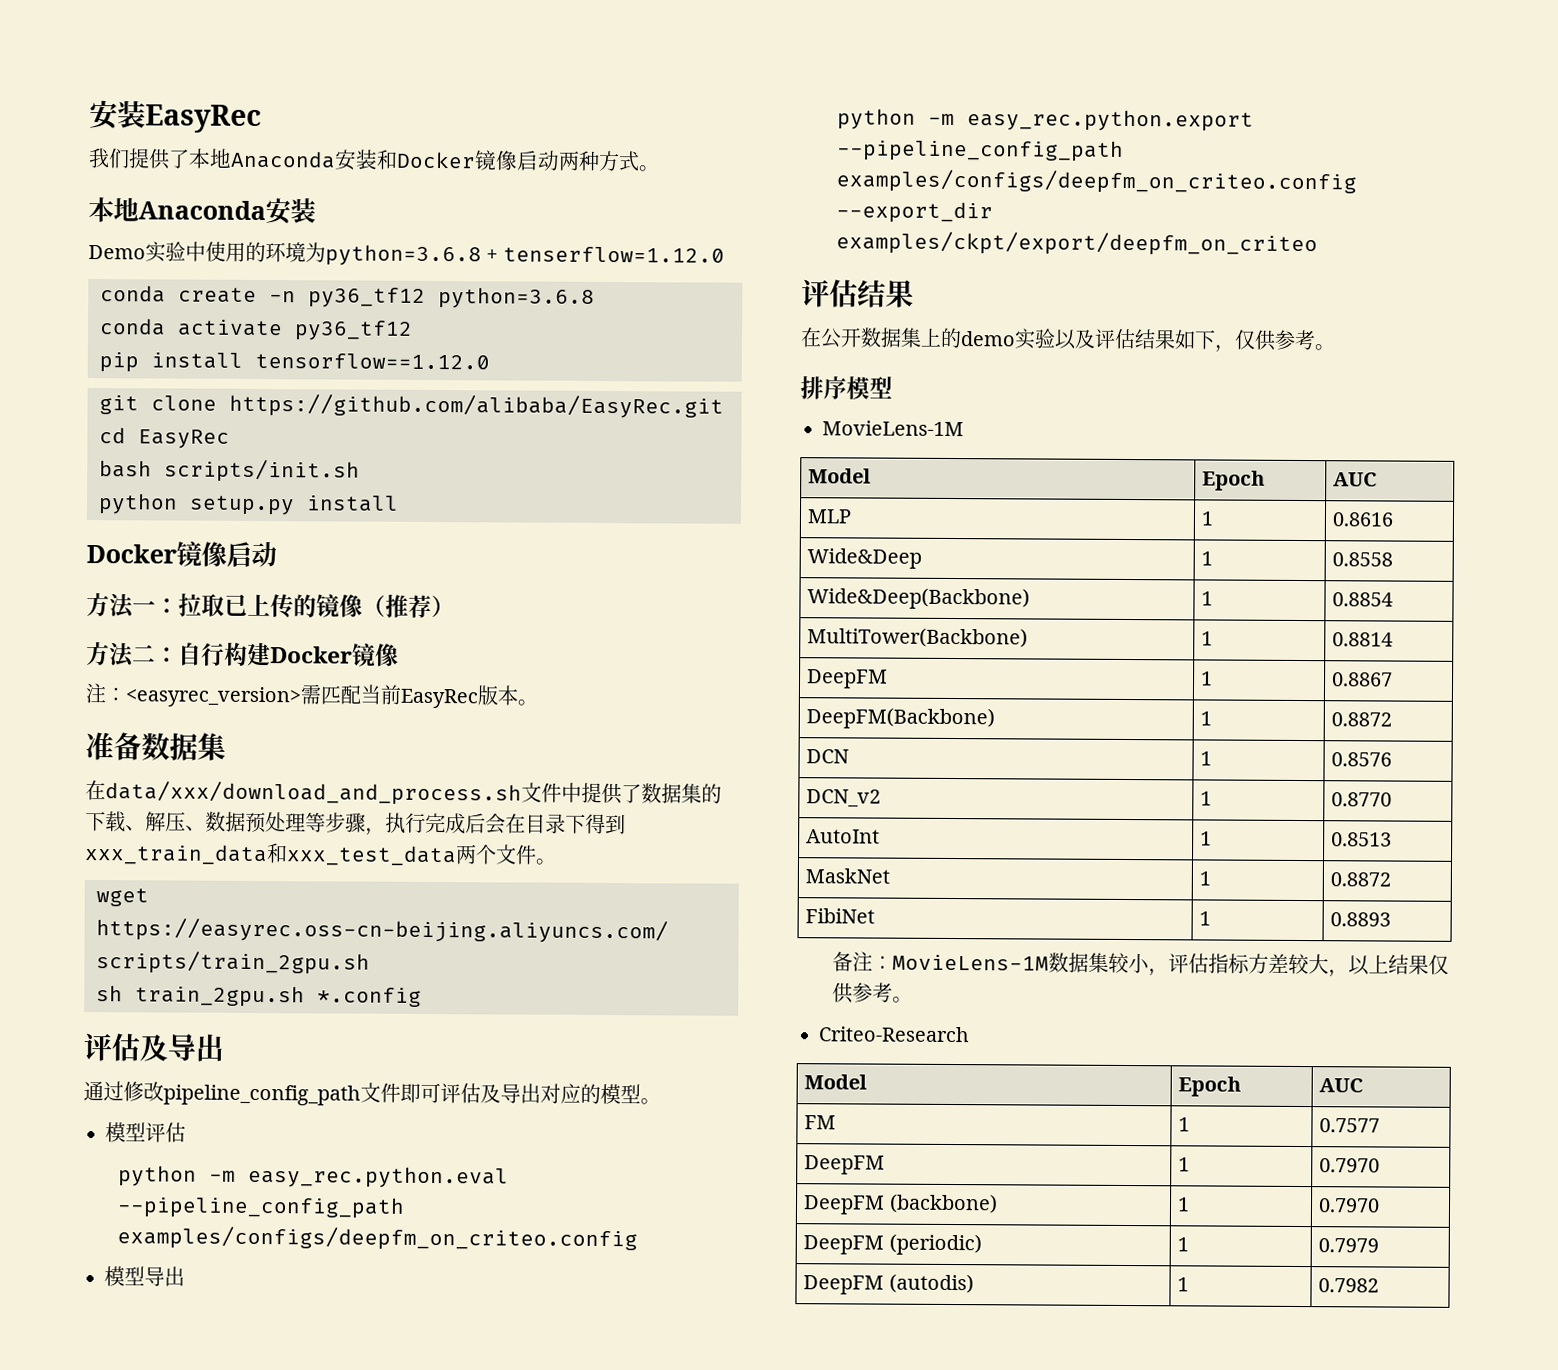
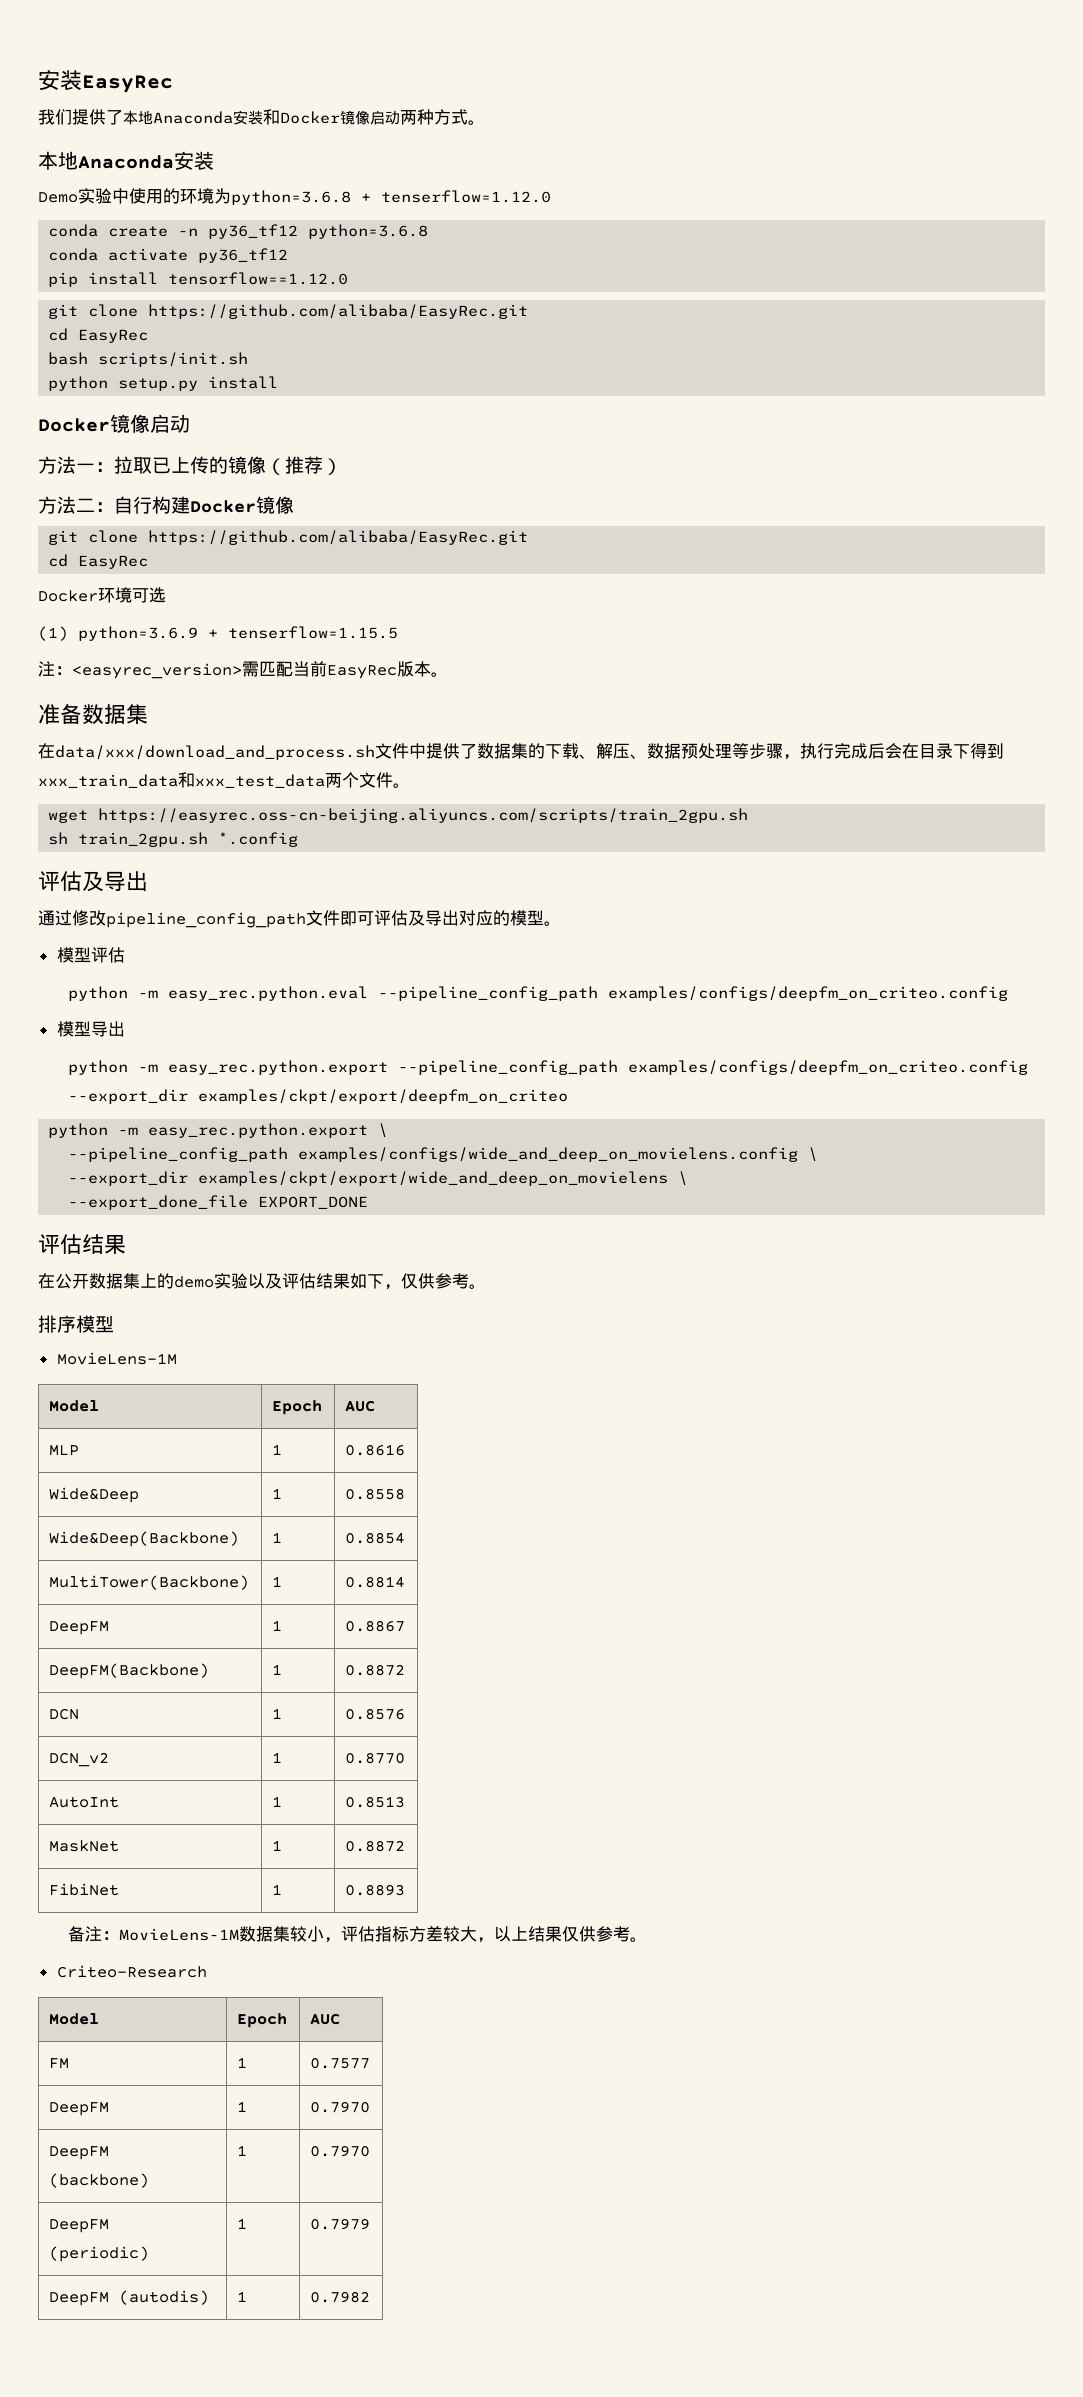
  方法二：自行构建Docker镜像
+ git clone https://github.com/alibaba/EasyRec.git
+ cd EasyRec
+ Docker环境可选
+ (1) python=3.6.9 + tenserflow=1.15.5
+ python -m easy_rec.python.export \
+ --pipeline_config_path examples/configs/wide_and_deep_on_movielens.config \
+ --export_dir examples/ckpt/export/wide_and_deep_on_movielens \
+ --export_done_file EXPORT_DONE

